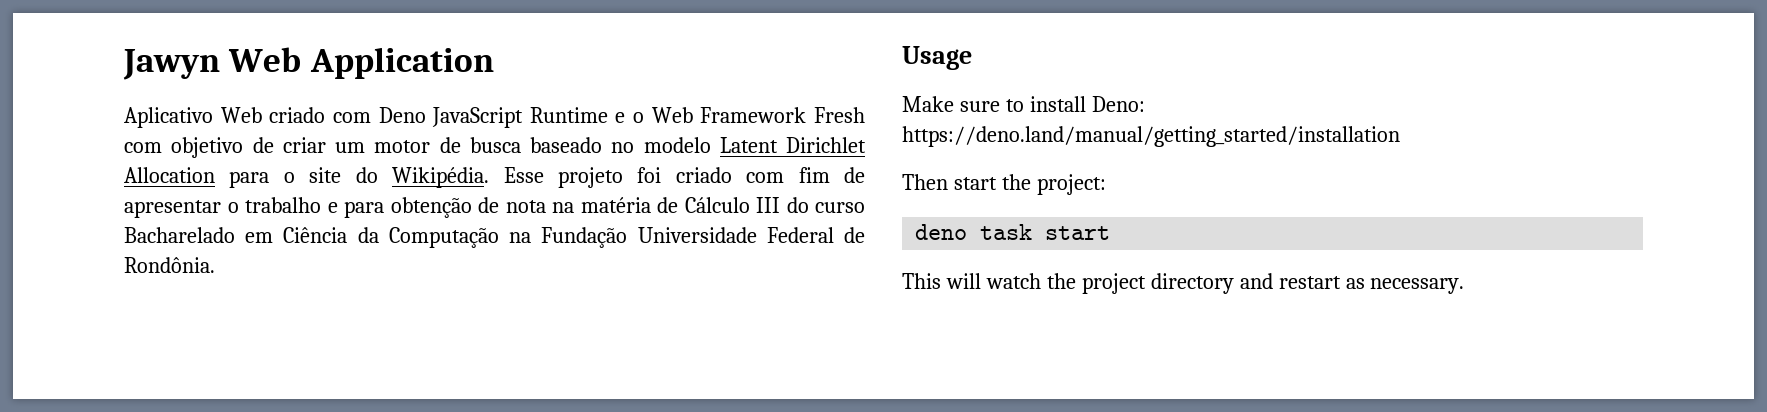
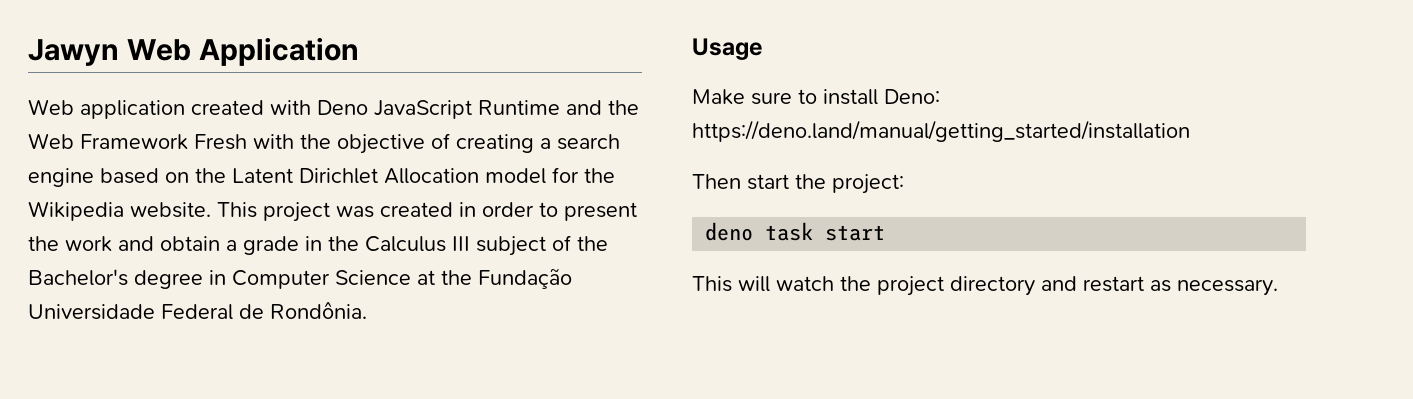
- Aplicativo Web criado com Deno JavaScript Runtime e o Web Framework Fresh com objetivo de criar um motor de busca baseado no modelo Latent Dirichlet Allocation para o site do Wikipédia. Esse projeto foi criado com fim de apresentar o trabalho e para obtenção de nota na matéria de Cálculo III do curso Bacharelado em Ciência da Computação na Fundação Universidade Federal de Rondônia.
+ Web application created with Deno JavaScript Runtime and the Web Framework Fresh with the objective of creating a search engine based on the Latent Dirichlet Allocation model for the Wikipedia website. This project was created in order to present the work and obtain a grade in the Calculus III subject of the Bachelor's degree in Computer Science at the Fundação Universidade Federal de Rondônia.

